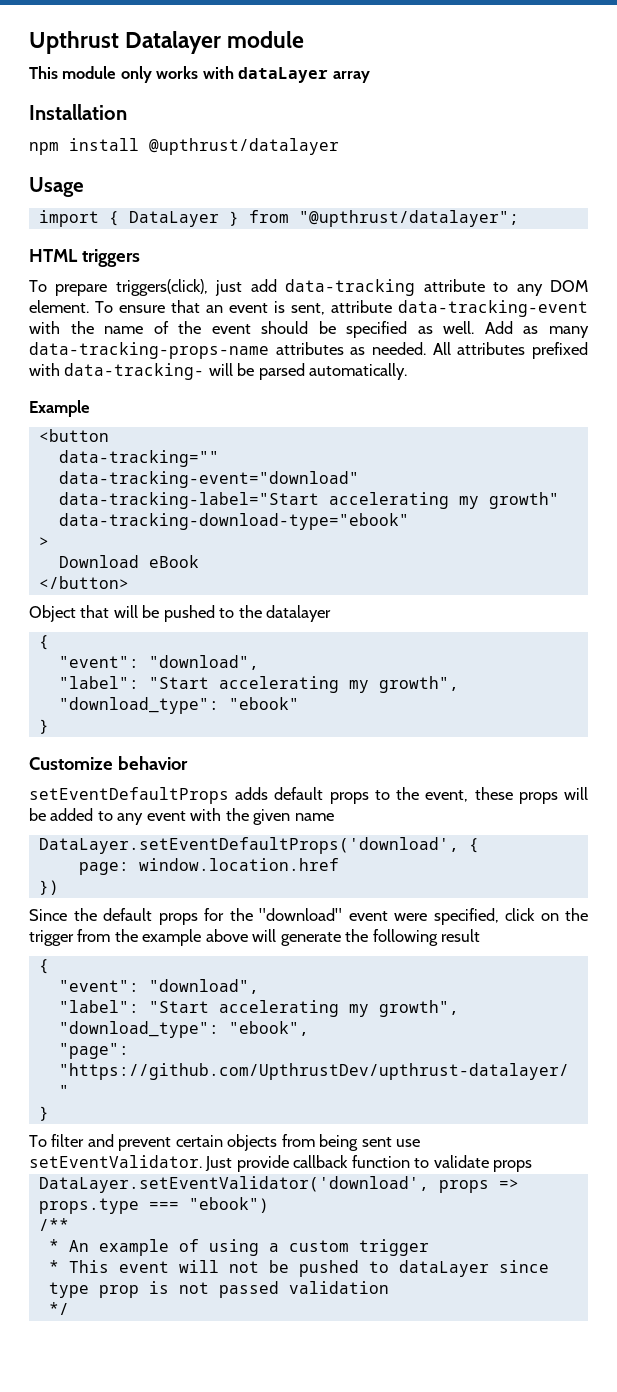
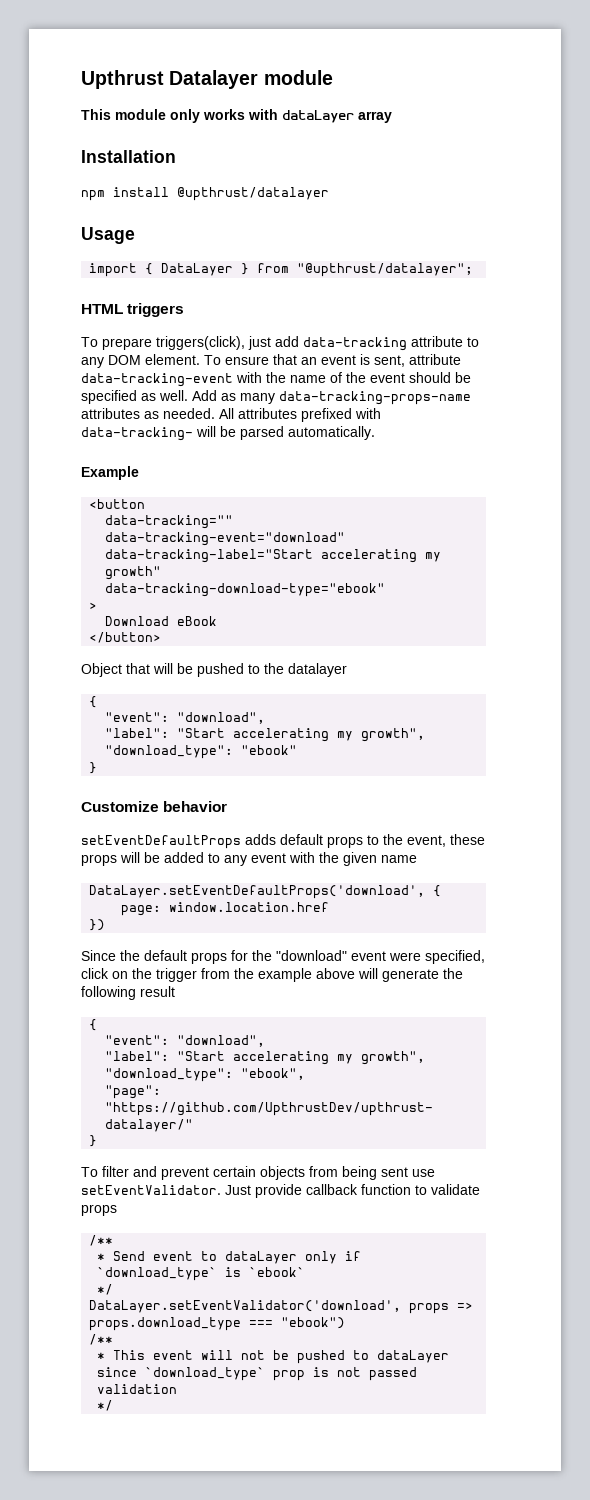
  Just provide callback function to validate props
+ /**
+ * Send event to dataLayer only if `download_type` is `ebook`
+ */
- DataLayer.setEventValidator('download', props => props.type === "ebook")
+ DataLayer.setEventValidator('download', props => props.download_type === "ebook")
- * An example of using a custom trigger
- * This event will not be pushed to dataLayer since type prop is not passed validation
+ * This event will not be pushed to dataLayer since `download_type` prop is not passed validation

